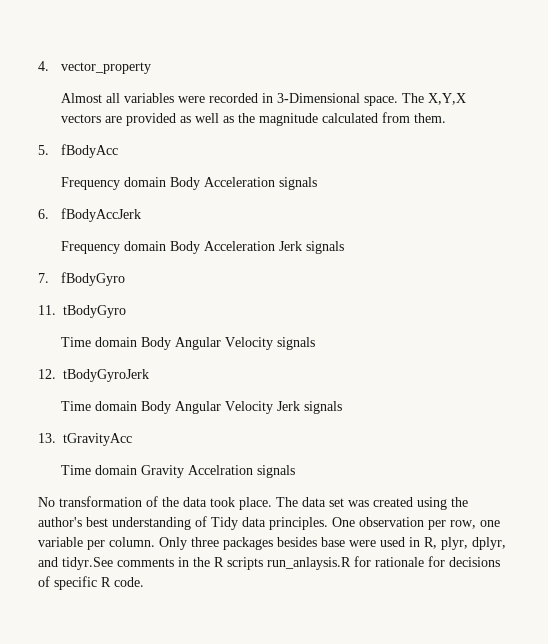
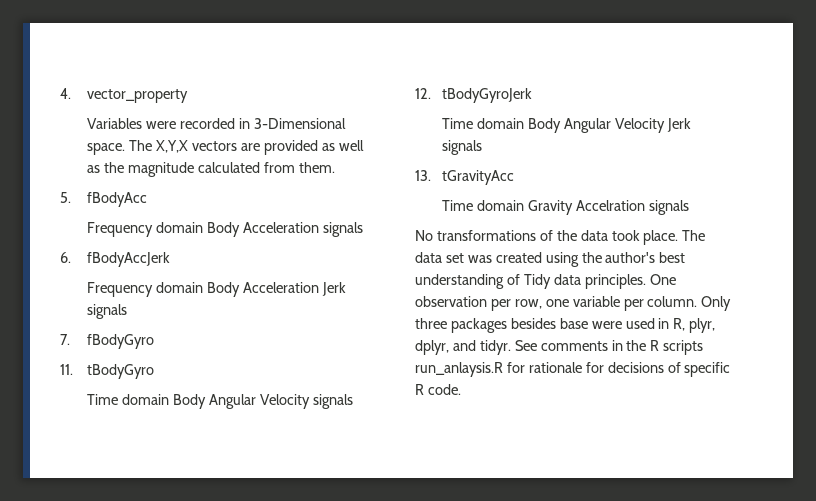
- Almost all variables were recorded in 3-Dimensional space.
+ Variables were recorded in 3-Dimensional space.
- No transformation of the data took place.
+ No transformations of the data took place.
- Only three packages besides base were used in R, plyr, dplyr, and tidyr.See comments in the R scripts run_anlaysis.R for rationale for decisions of specific R code.
+ Only three packages besides base were used in R, plyr, dplyr, and tidyr. See comments in the R scripts run_anlaysis.R for rationale for decisions of specific R code.

